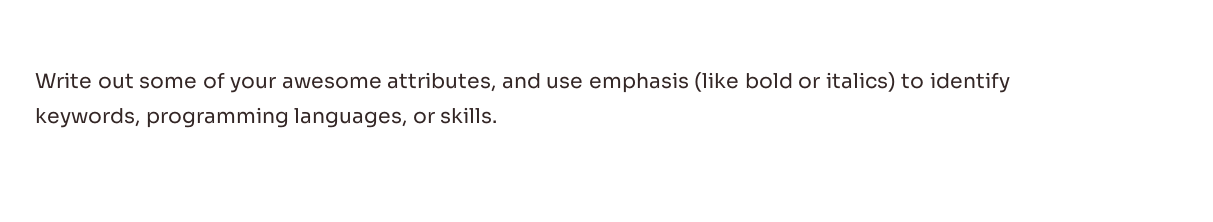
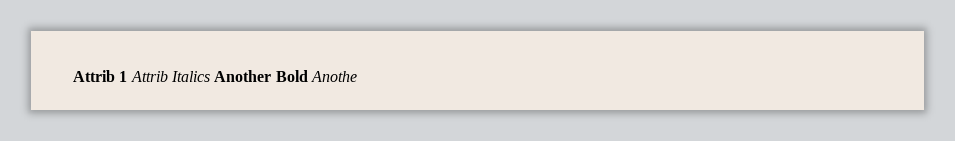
- Write out some of your awesome attributes, and use emphasis (like bold or italics) to identify keywords, programming languages, or skills.
+ Attrib 1 Attrib Italics Another Bold Anothe

